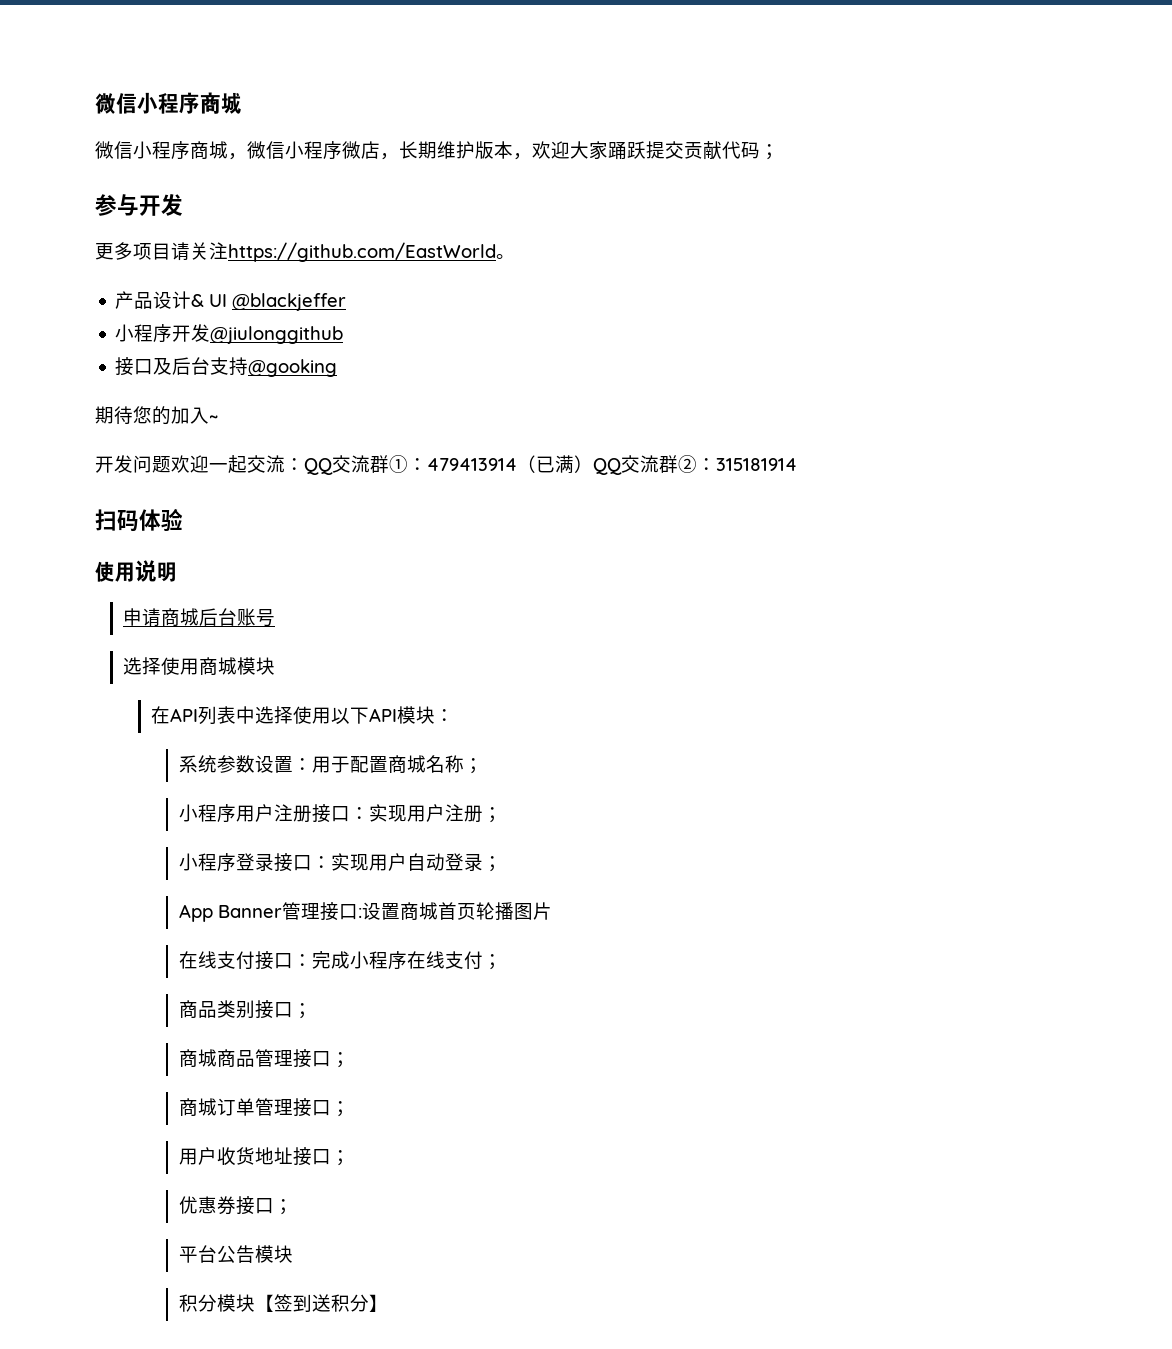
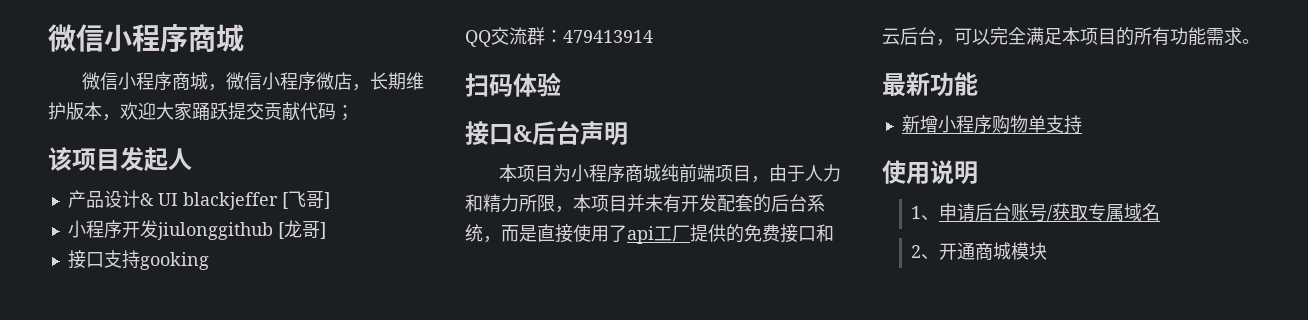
- 参与开发
- 更多项目请关注https://github.com/EastWorld。
+ 该项目发起人
- 产品设计& UI @blackjeffer
+ 产品设计& UI blackjeffer [飞哥]
- 小程序开发@jiulonggithub
- 接口及后台支持@gooking
- 期待您的加入~
- 开发问题欢迎一起交流：QQ交流群①：479413914（已满）QQ交流群②：315181914
+ 小程序开发jiulonggithub [龙哥]
+ 接口支持gooking
+ QQ交流群：479413914
  扫码体验
+ 接口&后台声明
+ 本项目为小程序商城纯前端项目，由于人力和精力所限，本项目并未有开发配套的后台系统，而是直接使用了api工厂提供的免费接口和云后台，可以完全满足本项目的所有功能需求。
+ 最新功能
+ 新增小程序购物单支持
- 申请商城后台账号
- 选择使用商城模块
- 在API列表中选择使用以下API模块：
- 系统参数设置：用于配置商城名称；
- 小程序用户注册接口：实现用户注册；
- 小程序登录接口：实现用户自动登录；
- App Banner管理接口:设置商城首页轮播图片
- 在线支付接口：完成小程序在线支付；
- 商品类别接口；
- 商城商品管理接口；
- 商城订单管理接口；
- 用户收货地址接口；
- 优惠券接口；
- 平台公告模块
- 积分模块【签到送积分】
+ 1、申请后台账号/获取专属域名
+ 2、开通商城模块

